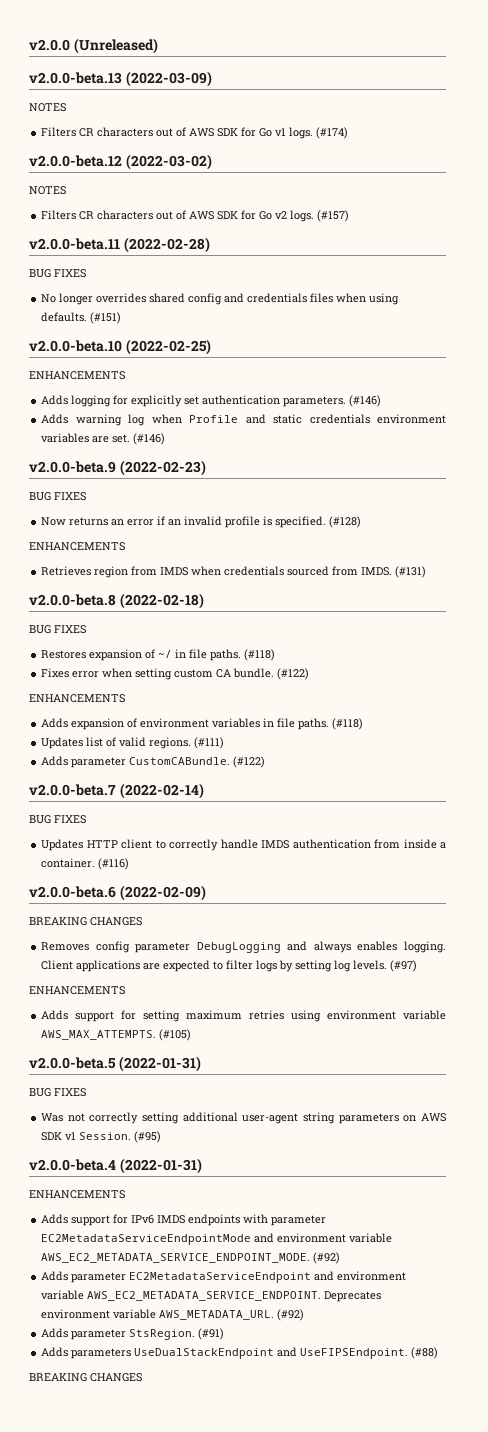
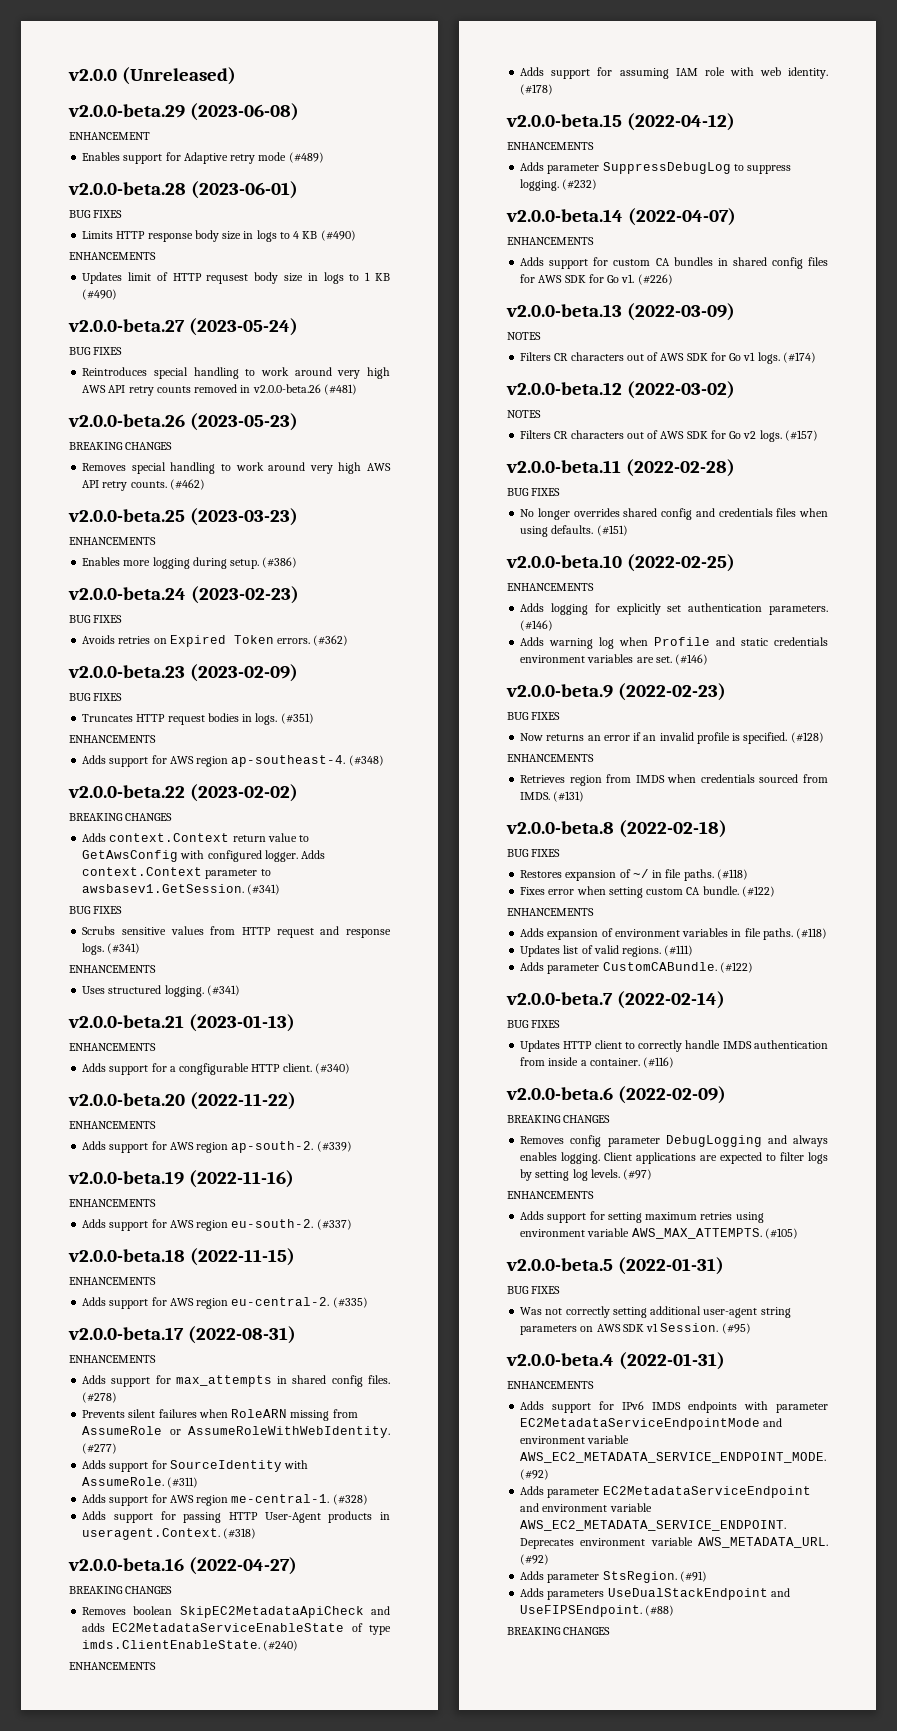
+ v2.0.0-beta.29 (2023-06-08)
+ ENHANCEMENT
+ Enables support for Adaptive retry mode (#489)
+ v2.0.0-beta.28 (2023-06-01)
+ BUG FIXES
+ Limits HTTP response body size in logs to 4 KB (#490)
+ ENHANCEMENTS
+ Updates limit of HTTP requsest body size in logs to 1 KB (#490)
+ v2.0.0-beta.27 (2023-05-24)
+ BUG FIXES
+ Reintroduces special handling to work around very high AWS API retry counts removed in v2.0.0-beta.26 (#481)
+ v2.0.0-beta.26 (2023-05-23)
+ BREAKING CHANGES
+ Removes special handling to work around very high AWS API retry counts. (#462)
+ v2.0.0-beta.25 (2023-03-23)
+ ENHANCEMENTS
+ Enables more logging during setup. (#386)
+ v2.0.0-beta.24 (2023-02-23)
+ BUG FIXES
+ Avoids retries on Expired Token errors. (#362)
+ v2.0.0-beta.23 (2023-02-09)
+ BUG FIXES
+ Truncates HTTP request bodies in logs. (#351)
+ ENHANCEMENTS
+ Adds support for AWS region ap-southeast-4. (#348)
+ v2.0.0-beta.22 (2023-02-02)
+ BREAKING CHANGES
+ Adds context.Context return value to GetAwsConfig with configured logger. Adds context.Context parameter to awsbasev1.GetSession. (#341)
+ BUG FIXES
+ Scrubs sensitive values from HTTP request and response logs. (#341)
+ ENHANCEMENTS
+ Uses structured logging. (#341)
+ v2.0.0-beta.21 (2023-01-13)
+ ENHANCEMENTS
+ Adds support for a congfigurable HTTP client. (#340)
+ v2.0.0-beta.20 (2022-11-22)
+ ENHANCEMENTS
+ Adds support for AWS region ap-south-2. (#339)
+ v2.0.0-beta.19 (2022-11-16)
+ ENHANCEMENTS
+ Adds support for AWS region eu-south-2. (#337)
+ v2.0.0-beta.18 (2022-11-15)
+ ENHANCEMENTS
+ Adds support for AWS region eu-central-2. (#335)
+ v2.0.0-beta.17 (2022-08-31)
+ ENHANCEMENTS
+ Adds support for max_attempts in shared config files. (#278)
+ Prevents silent failures when RoleARN missing from AssumeRole or AssumeRoleWithWebIdentity. (#277)
+ Adds support for SourceIdentity with AssumeRole. (#311)
+ Adds support for AWS region me-central-1. (#328)
+ Adds support for passing HTTP User-Agent products in useragent.Context. (#318)
+ v2.0.0-beta.16 (2022-04-27)
+ BREAKING CHANGES
+ Removes boolean SkipEC2MetadataApiCheck and adds EC2MetadataServiceEnableState of type imds.ClientEnableState. (#240)
+ ENHANCEMENTS
+ Adds support for assuming IAM role with web identity. (#178)
+ v2.0.0-beta.15 (2022-04-12)
+ ENHANCEMENTS
+ Adds parameter SuppressDebugLog to suppress logging. (#232)
+ v2.0.0-beta.14 (2022-04-07)
+ ENHANCEMENTS
+ Adds support for custom CA bundles in shared config files for AWS SDK for Go v1. (#226)

